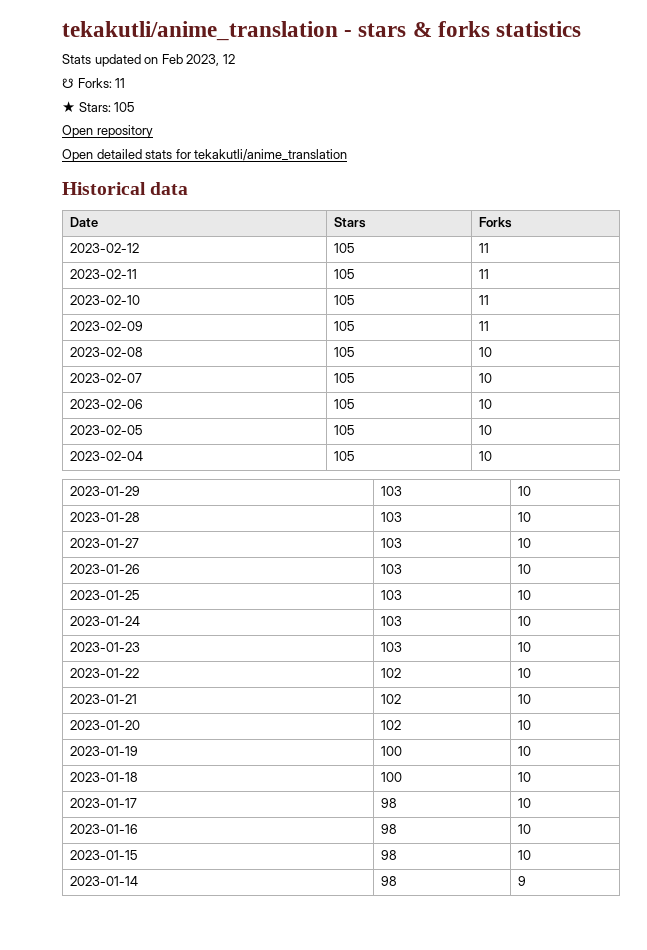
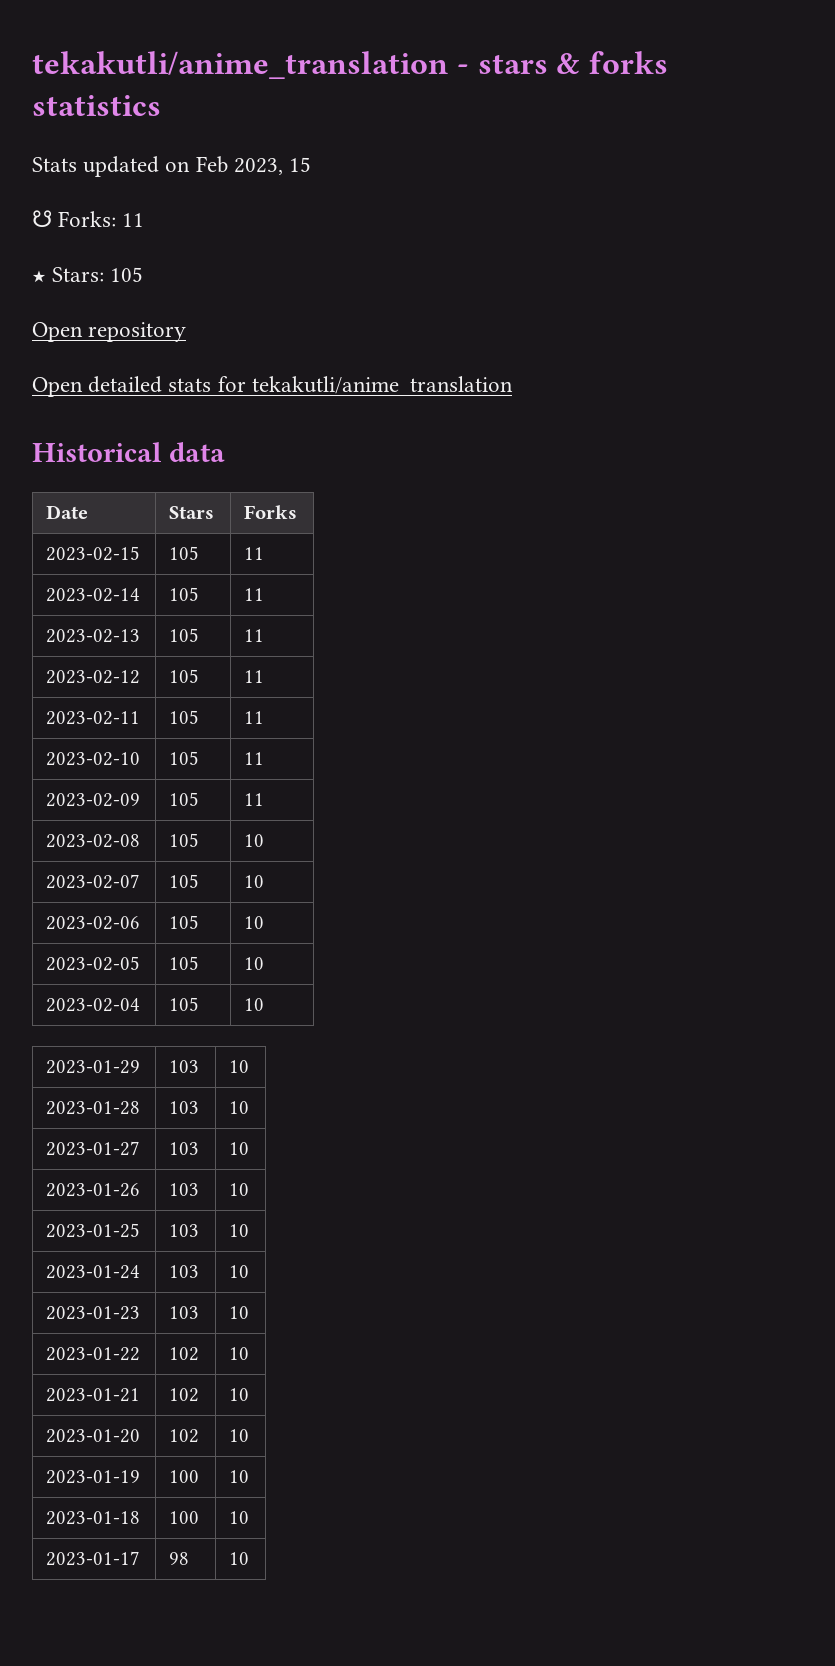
- Stats updated on Feb 2023, 12
+ Stats updated on Feb 2023, 15
+ 2023-02-15 | 105 | 11
+ 2023-02-14 | 105 | 11
+ 2023-02-13 | 105 | 11
- 2023-01-16 | 98 | 10
- 2023-01-15 | 98 | 10
- 2023-01-14 | 98 | 9

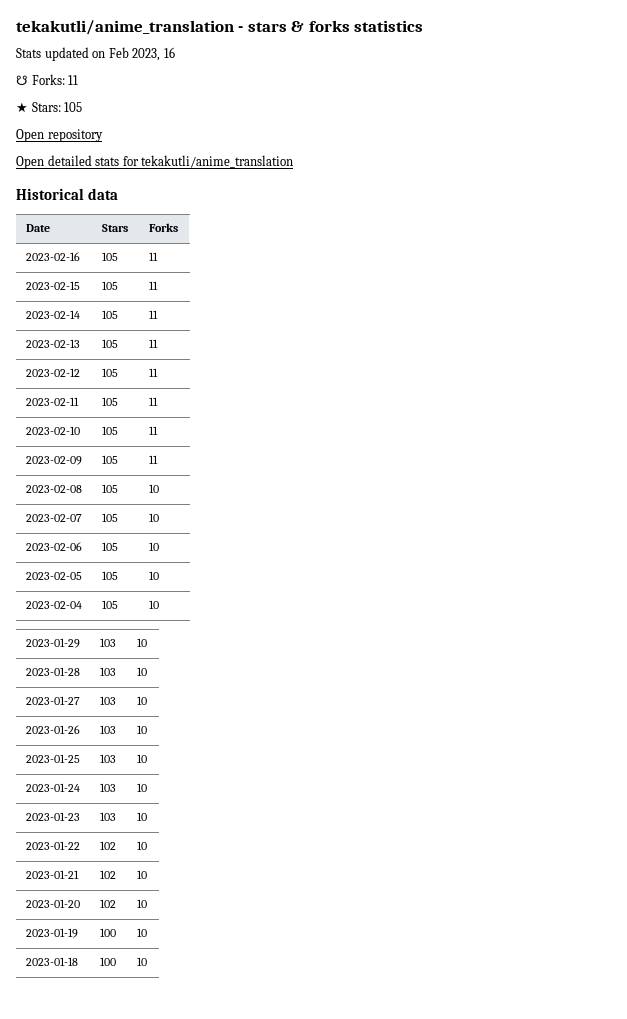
- Stats updated on Feb 2023, 15
+ Stats updated on Feb 2023, 16
+ 2023-02-16 | 105 | 11
- 2023-01-17 | 98 | 10

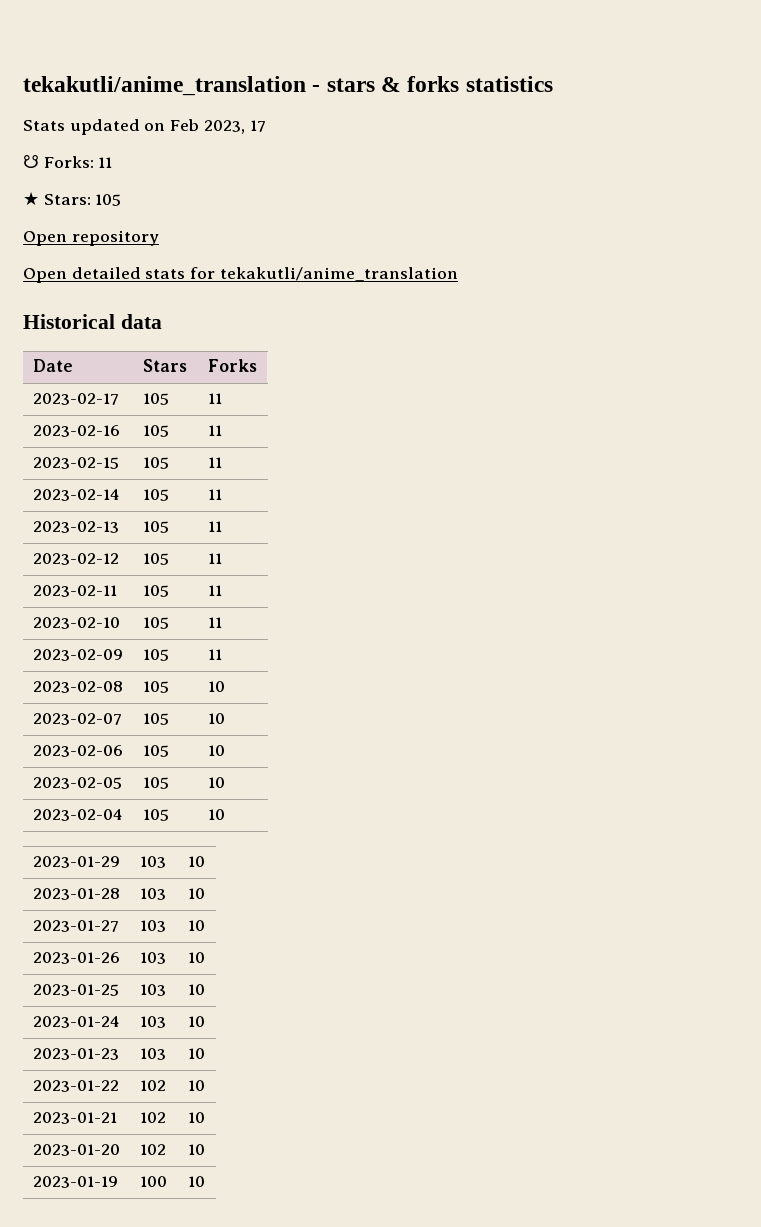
- Stats updated on Feb 2023, 16
+ Stats updated on Feb 2023, 17
+ 2023-02-17 | 105 | 11
- 2023-01-18 | 100 | 10

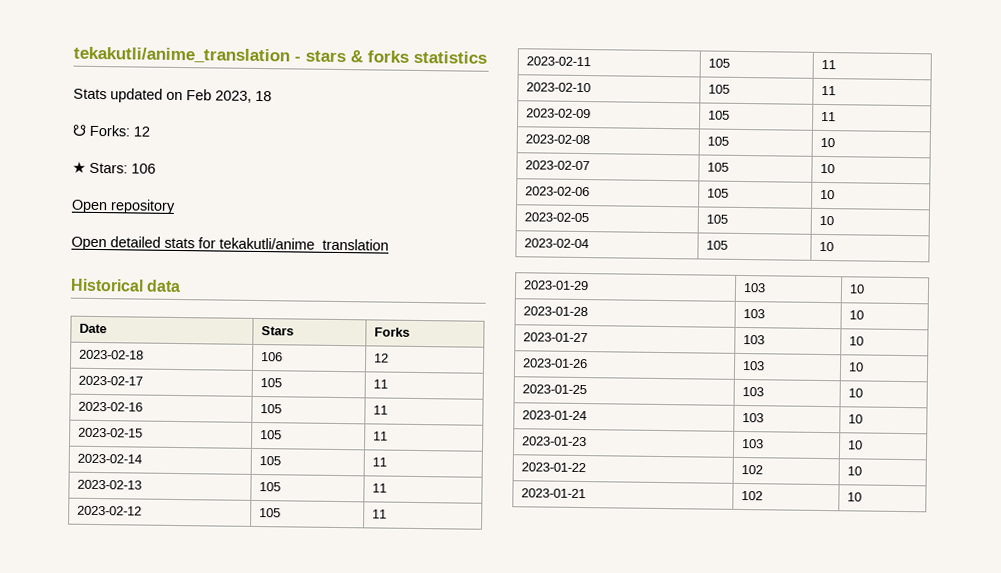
- Stats updated on Feb 2023, 17
+ Stats updated on Feb 2023, 18
- ☋ Forks: 11
+ ☋ Forks: 12
- ★ Stars: 105
+ ★ Stars: 106
+ 2023-02-18 | 106 | 12
- 2023-01-20 | 102 | 10
- 2023-01-19 | 100 | 10

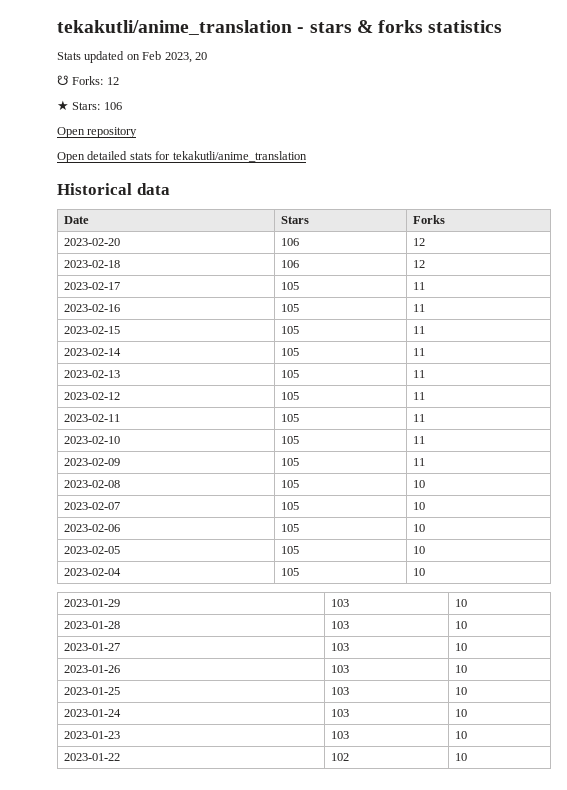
- Stats updated on Feb 2023, 18
+ Stats updated on Feb 2023, 20
+ 2023-02-20 | 106 | 12
- 2023-01-21 | 102 | 10

